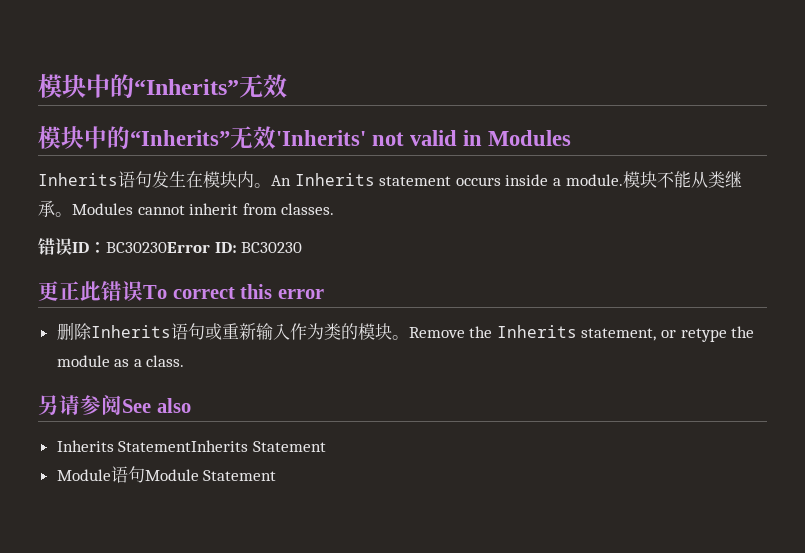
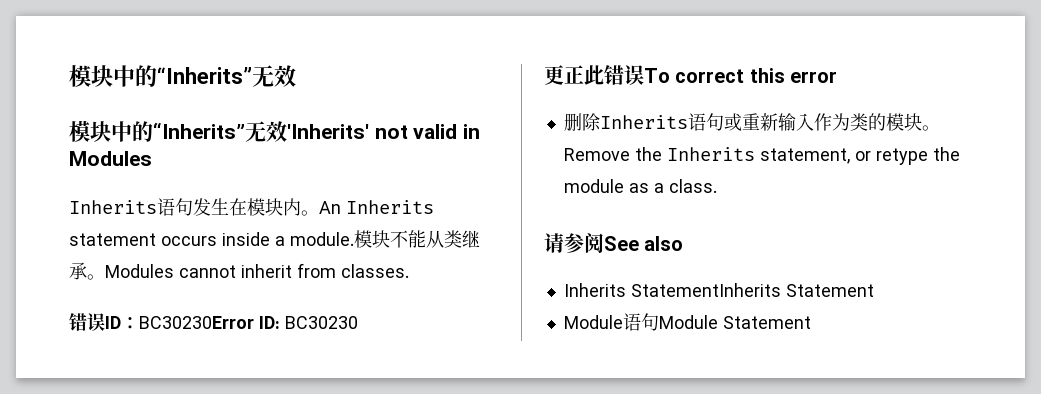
- 另请参阅See also
+ 请参阅See also

